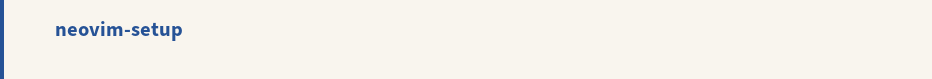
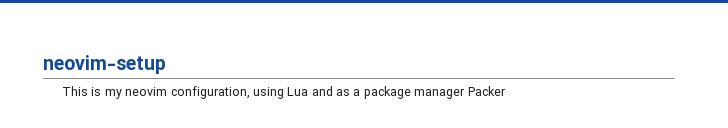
+ This is my neovim configuration, using Lua and as a package manager Packer

